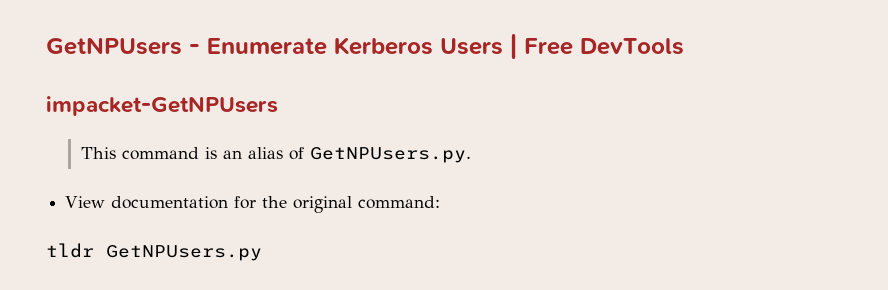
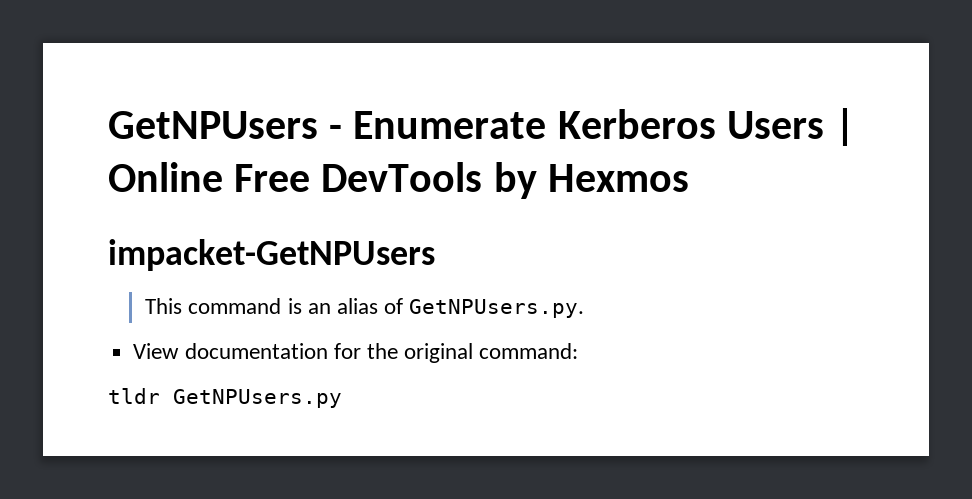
- GetNPUsers - Enumerate Kerberos Users | Free DevTools
+ GetNPUsers - Enumerate Kerberos Users | Online Free DevTools by Hexmos

